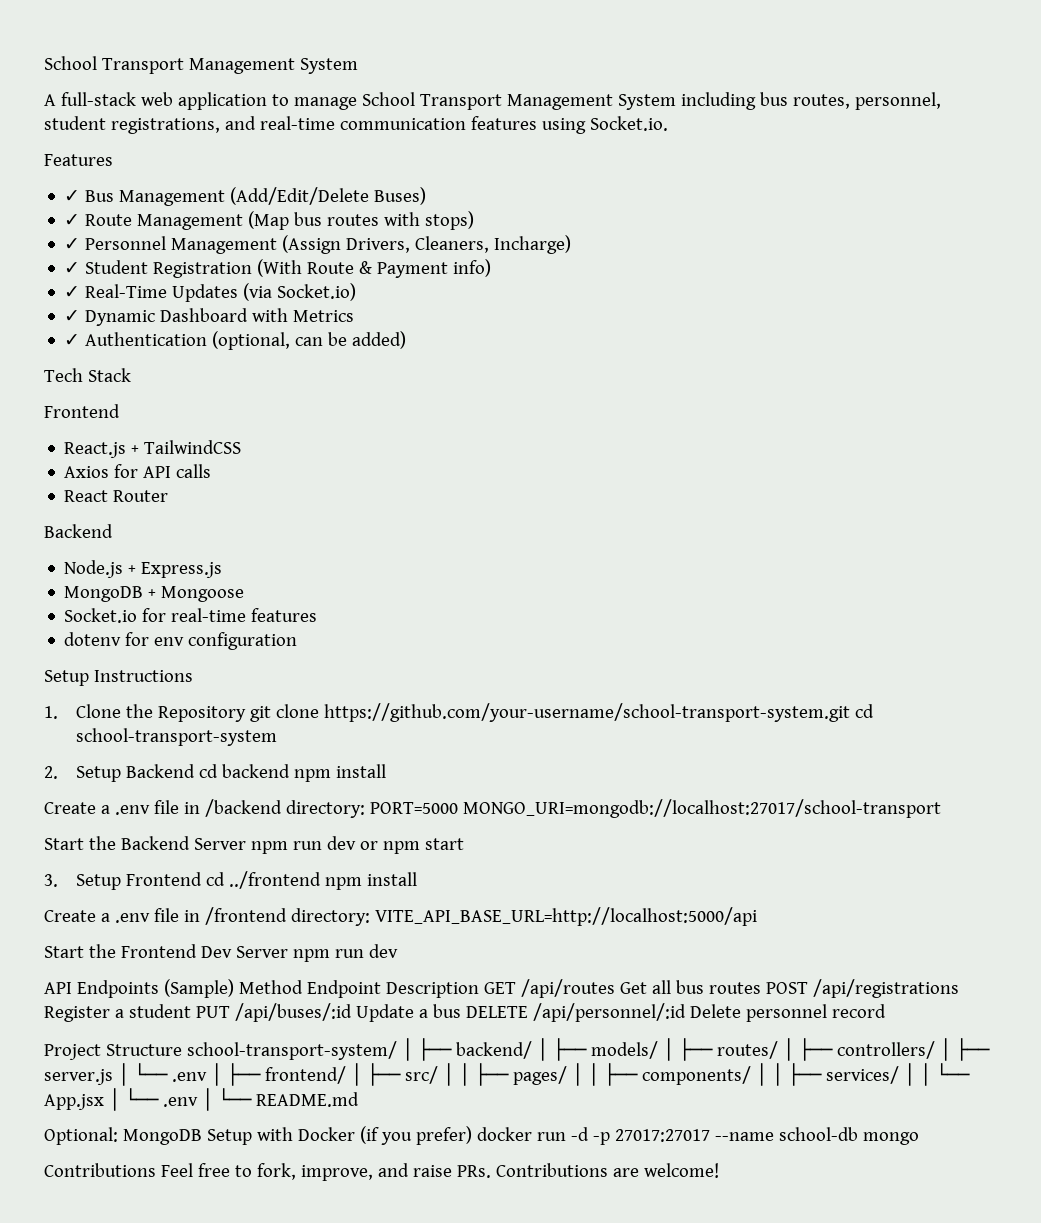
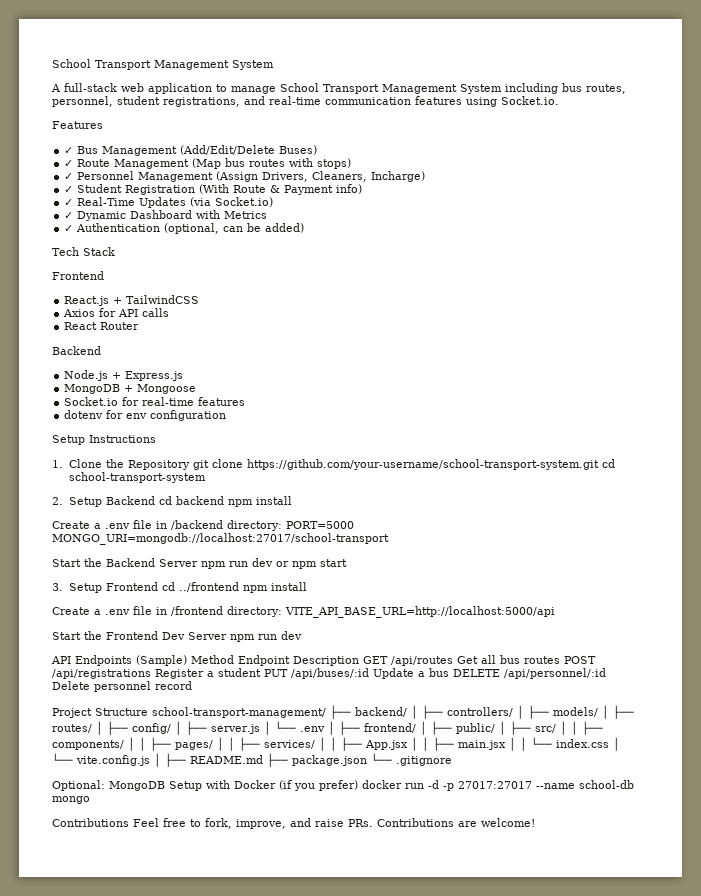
- Project Structure school-transport-system/ │ ├── backend/ │ ├── models/ │ ├── routes/ │ ├── controllers/ │ ├── server.js │ └── .env │ ├── frontend/ │ ├── src/ │ │ ├── pages/ │ │ ├── components/ │ │ ├── services/ │ │ └── App.jsx │ └── .env │ └── README.md
+ Project Structure school-transport-management/ ├── backend/ │ ├── controllers/ │ ├── models/ │ ├── routes/ │ ├── config/ │ ├── server.js │ └── .env │ ├── frontend/ │ ├── public/ │ ├── src/ │ │ ├── components/ │ │ ├── pages/ │ │ ├── services/ │ │ ├── App.jsx │ │ ├── main.jsx │ │ └── index.css │ └── vite.config.js │ ├── README.md ├── package.json └── .gitignore

